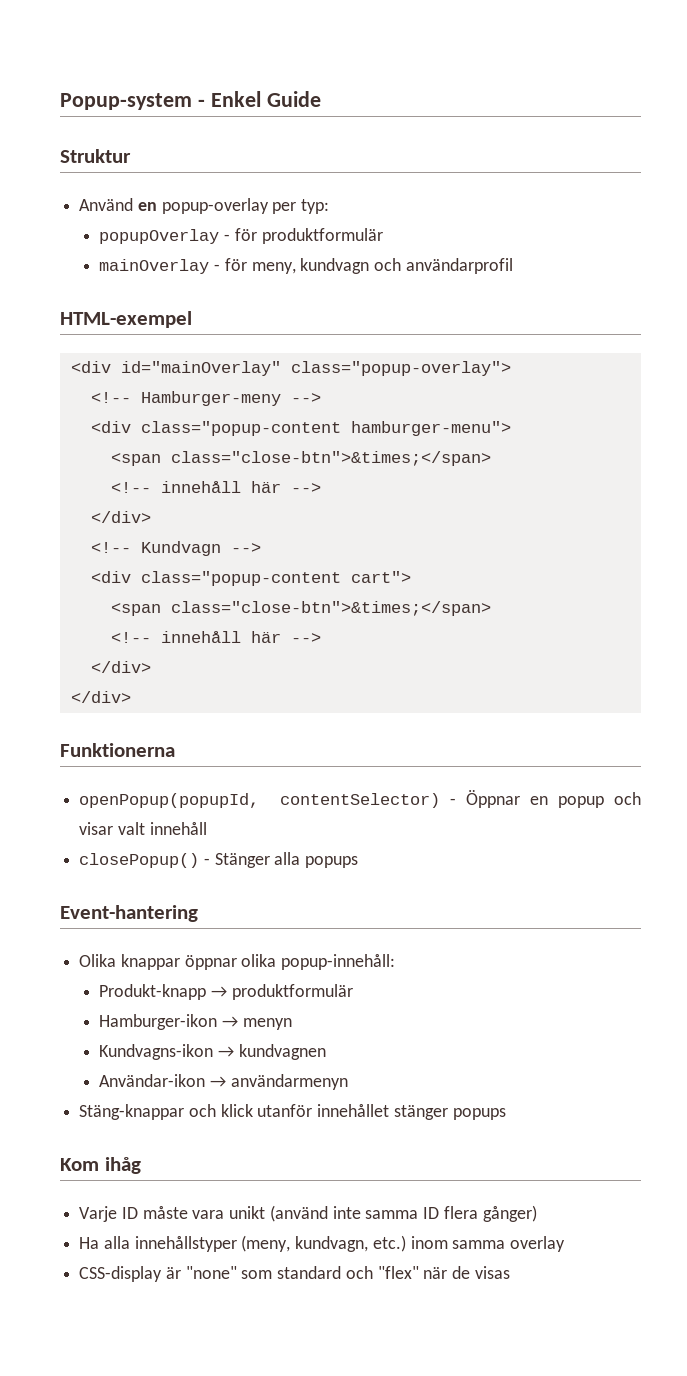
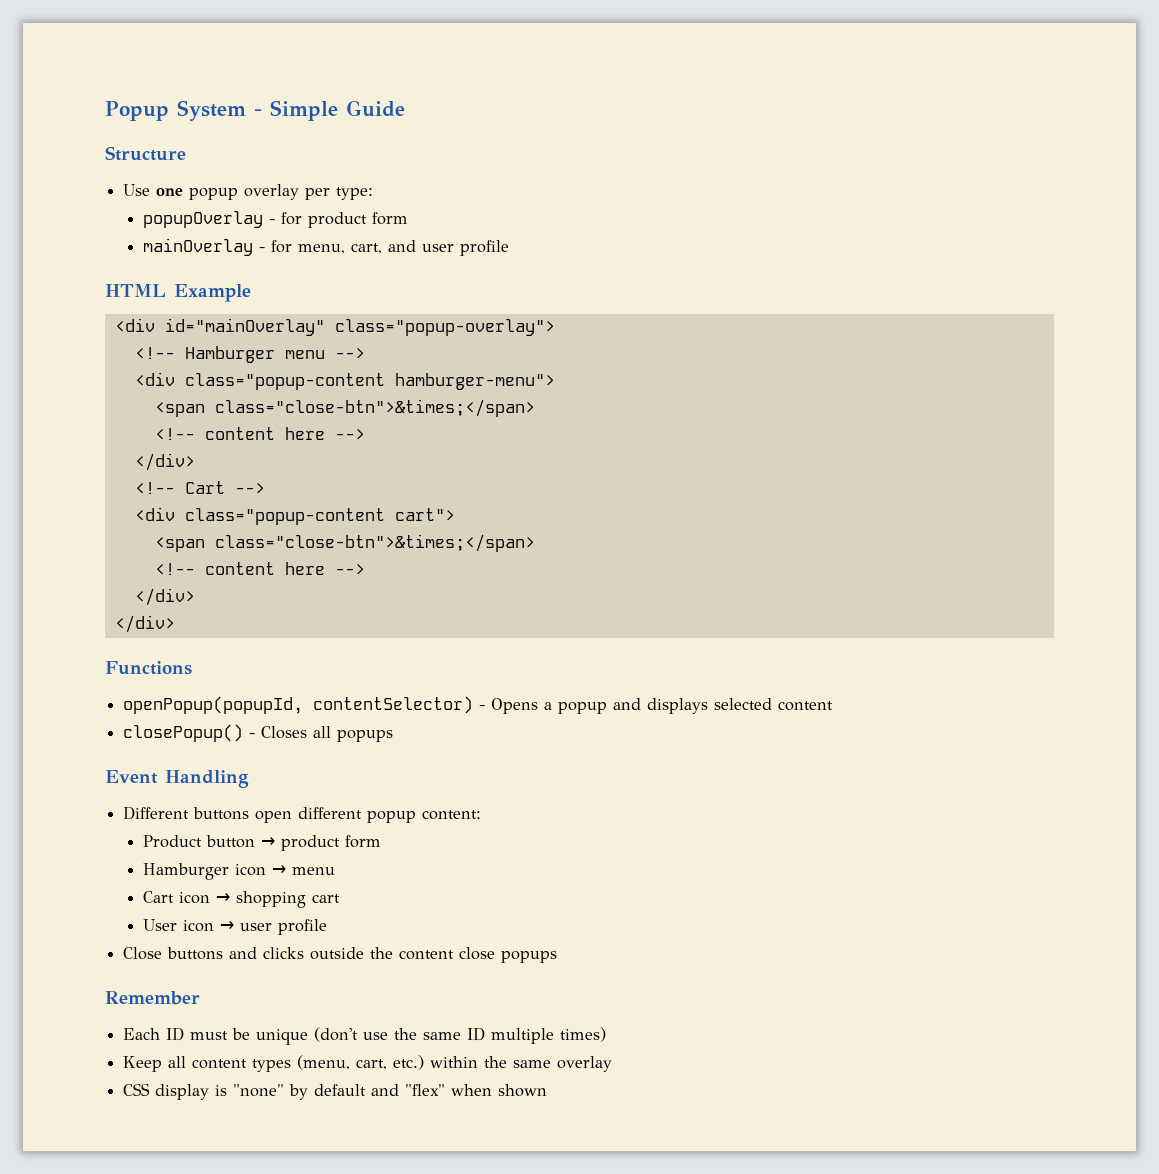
- Popup-system - Enkel Guide
- Struktur
- Använd en popup-overlay per typ:
+ Popup System - Simple Guide
+ Structure
+ Use one popup overlay per type:
- popupOverlay - för produktformulär
+ popupOverlay - for product form
- mainOverlay - för meny, kundvagn och användarprofil
- HTML-exempel
+ mainOverlay - for menu, cart, and user profile
+ HTML Example
- <!-- Hamburger-meny -->
+ <!-- Hamburger menu -->
  <div class="popup-content hamburger-menu">
  <span class="close-btn">&times;</span>
- <!-- innehåll här -->
+ <!-- content here -->
- <!-- Kundvagn -->
+ <!-- Cart -->
  <div class="popup-content cart">
  <span class="close-btn">&times;</span>
- <!-- innehåll här -->
+ <!-- content here -->
- Funktionerna
+ Functions
- openPopup(popupId, contentSelector) - Öppnar en popup och visar valt innehåll
+ openPopup(popupId, contentSelector) - Opens a popup and displays selected content
- closePopup() - Stänger alla popups
- Event-hantering
- Olika knappar öppnar olika popup-innehåll:
- Produkt-knapp → produktformulär
- Hamburger-ikon → menyn
- Kundvagns-ikon → kundvagnen
- Användar-ikon → användarmenyn
- Stäng-knappar och klick utanför innehållet stänger popups
- Kom ihåg
- Varje ID måste vara unikt (använd inte samma ID flera gånger)
- Ha alla innehållstyper (meny, kundvagn, etc.) inom samma overlay
- CSS-display är "none" som standard och "flex" när de visas
+ closePopup() - Closes all popups
+ Event Handling
+ Different buttons open different popup content:
+ Product button → product form
+ Hamburger icon → menu
+ Cart icon → shopping cart
+ User icon → user profile
+ Close buttons and clicks outside the content close popups
+ Remember
+ Each ID must be unique (don't use the same ID multiple times)
+ Keep all content types (menu, cart, etc.) within the same overlay
+ CSS display is "none" by default and "flex" when shown

